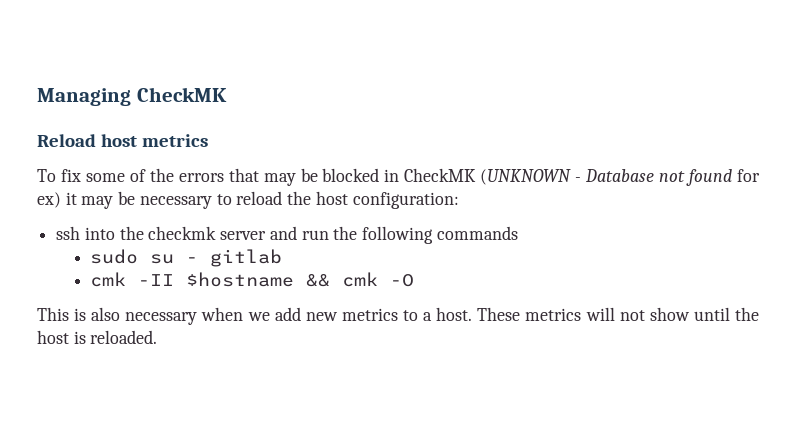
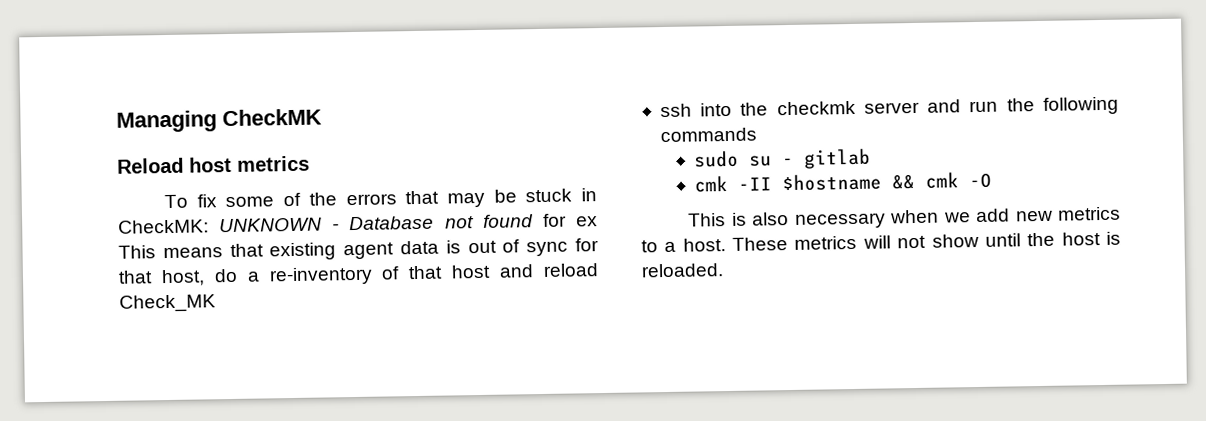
- To fix some of the errors that may be blocked in CheckMK (UNKNOWN - Database not found for ex) it may be necessary to reload the host configuration:
+ To fix some of the errors that may be stuck in CheckMK: UNKNOWN - Database not found for ex This means that existing agent data is out of sync for that host, do a re-inventory of that host and reload Check_MK

